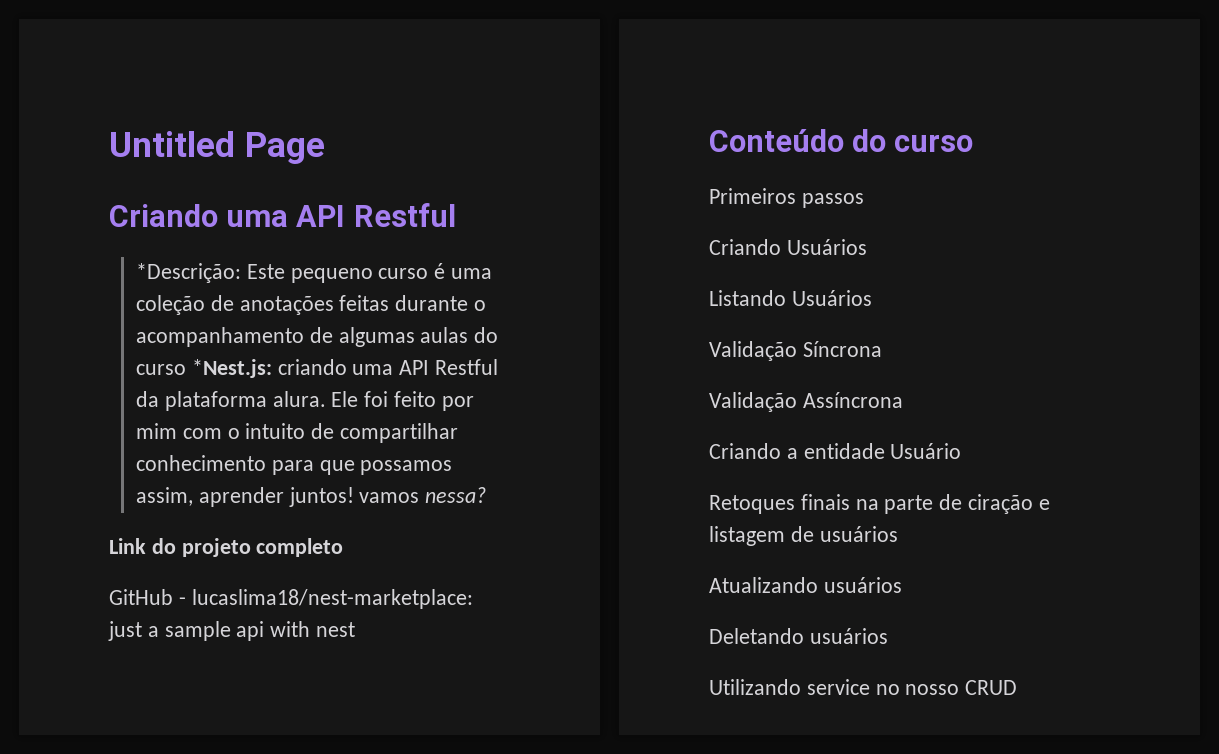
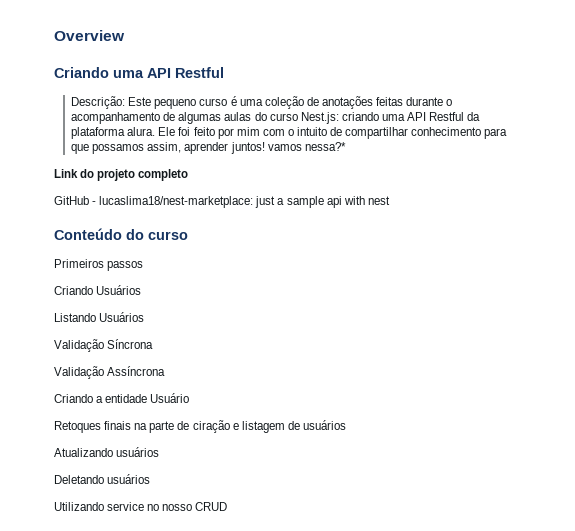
- Untitled Page
+ Overview
- *Descrição: Este pequeno curso é uma coleção de anotações feitas durante o acompanhamento de algumas aulas do curso *Nest.js: criando uma API Restful da plataforma alura.
+ Descrição: Este pequeno curso é uma coleção de anotações feitas durante o acompanhamento de algumas aulas do curso Nest.js: criando uma API Restful da plataforma alura.
- Ele foi feito por mim com o intuito de compartilhar conhecimento para que possamos assim, aprender juntos! vamos nessa?
+ Ele foi feito por mim com o intuito de compartilhar conhecimento para que possamos assim, aprender juntos! vamos nessa?*

